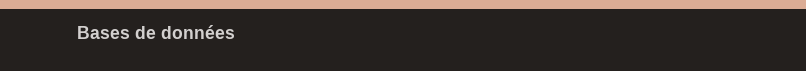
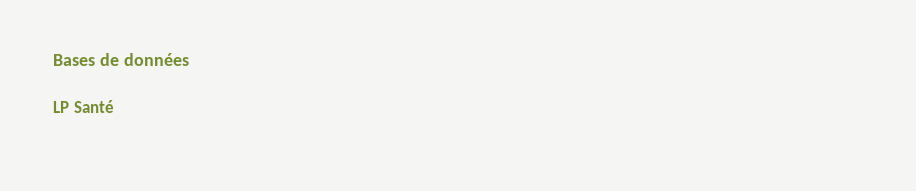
+ LP Santé

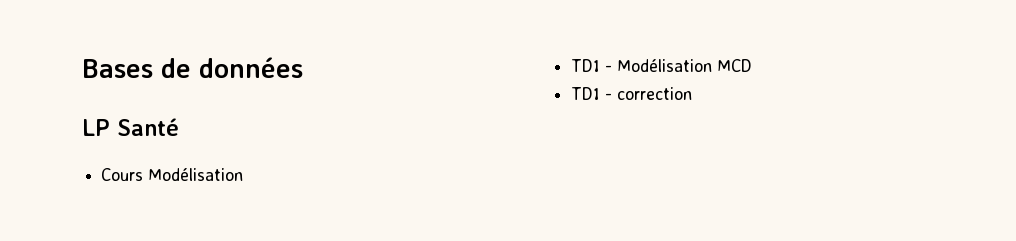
+ Cours Modélisation
+ TD1 - Modélisation MCD
+ TD1 - correction

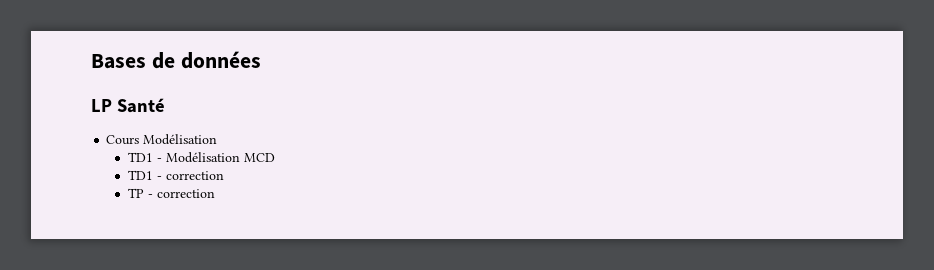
+ TP - correction

